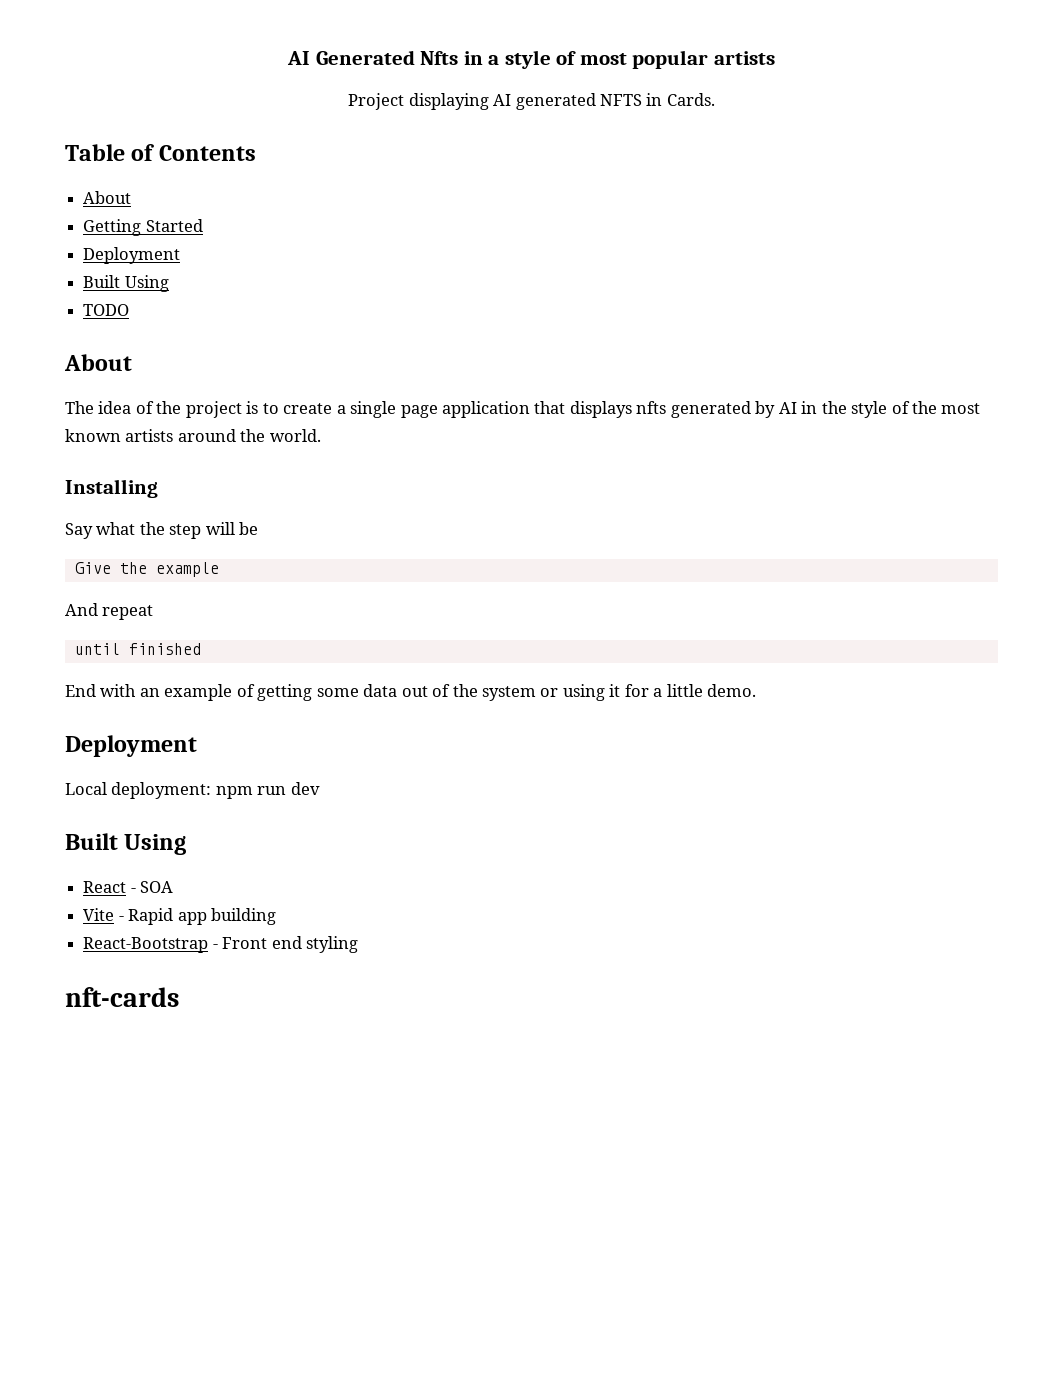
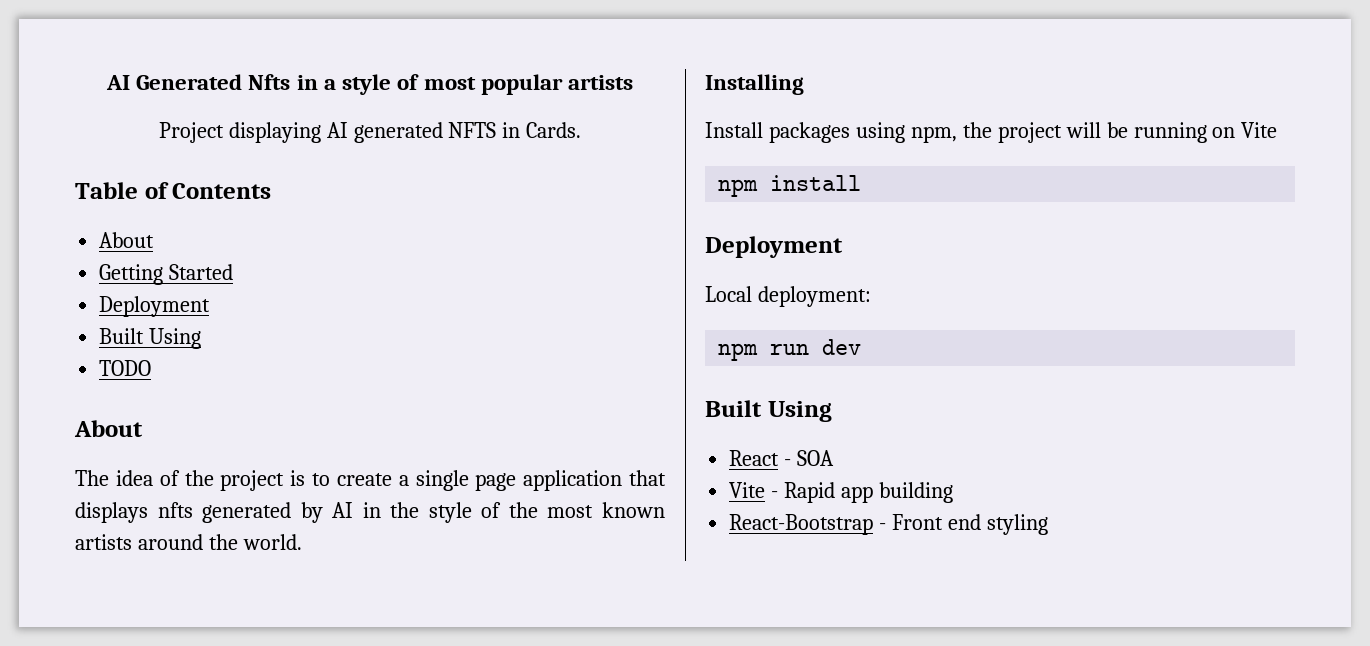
- Say what the step will be
- Give the example
- And repeat
- until finished
- End with an example of getting some data out of the system or using it for a little demo.
+ Install packages using npm, the project will be running on Vite
+ npm install
- Local deployment: npm run dev
+ Local deployment:
+ npm run dev
- nft-cards

